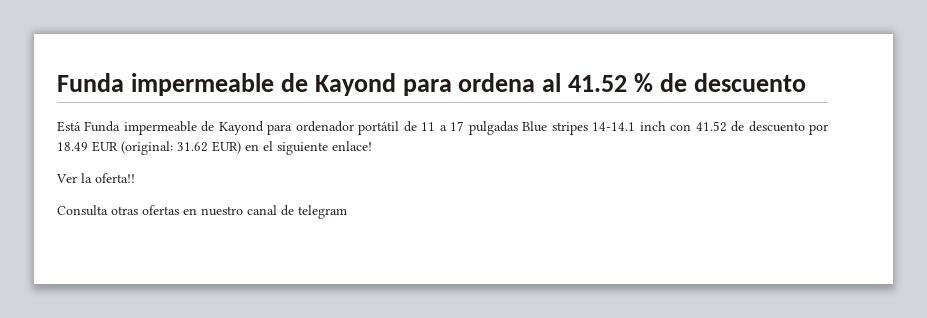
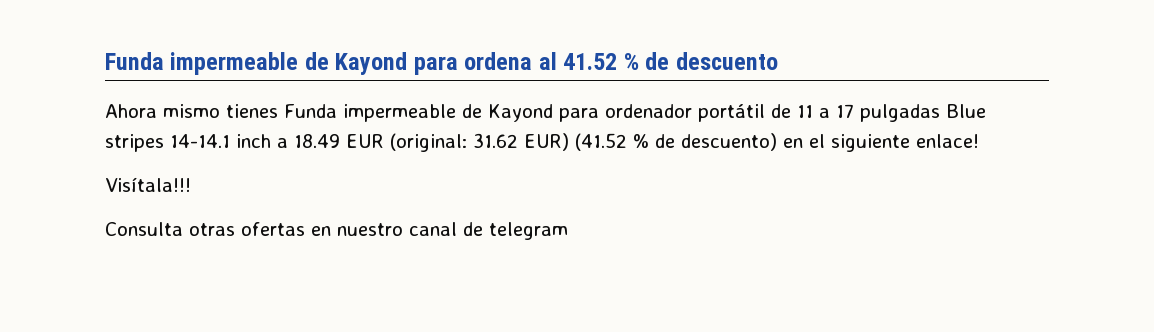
- Está Funda impermeable de Kayond para ordenador portátil de 11 a 17 pulgadas Blue stripes 14-14.1 inch con 41.52 de descuento por 18.49 EUR (original: 31.62 EUR) en el siguiente enlace!
+ Ahora mismo tienes Funda impermeable de Kayond para ordenador portátil de 11 a 17 pulgadas Blue stripes 14-14.1 inch a 18.49 EUR (original: 31.62 EUR) (41.52 % de descuento) en el siguiente enlace!
- Ver la oferta!!
+ Visítala!!!

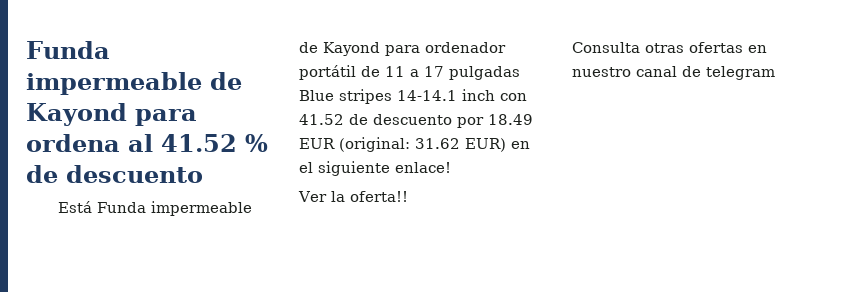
- Ahora mismo tienes Funda impermeable de Kayond para ordenador portátil de 11 a 17 pulgadas Blue stripes 14-14.1 inch a 18.49 EUR (original: 31.62 EUR) (41.52 % de descuento) en el siguiente enlace!
+ Está Funda impermeable de Kayond para ordenador portátil de 11 a 17 pulgadas Blue stripes 14-14.1 inch con 41.52 de descuento por 18.49 EUR (original: 31.62 EUR) en el siguiente enlace!
- Visítala!!!
+ Ver la oferta!!

